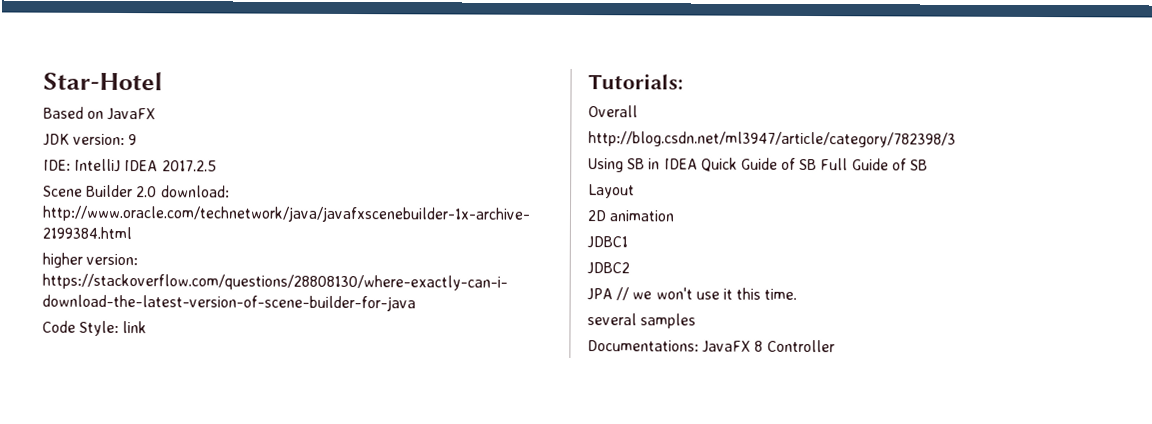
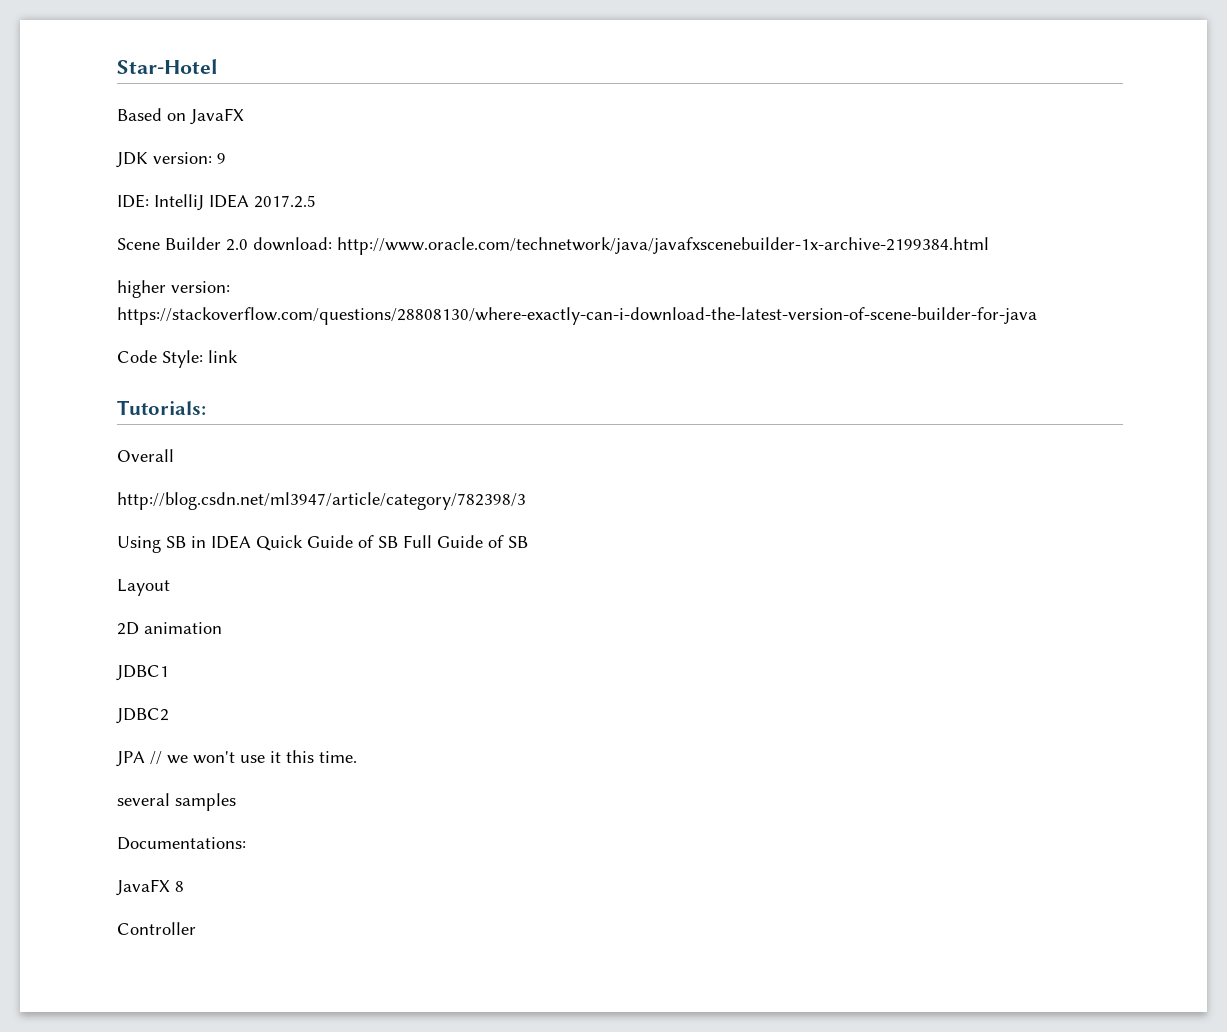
- Documentations: JavaFX 8 Controller
+ Documentations:
+ JavaFX 8
+ Controller

